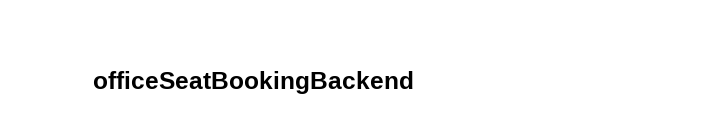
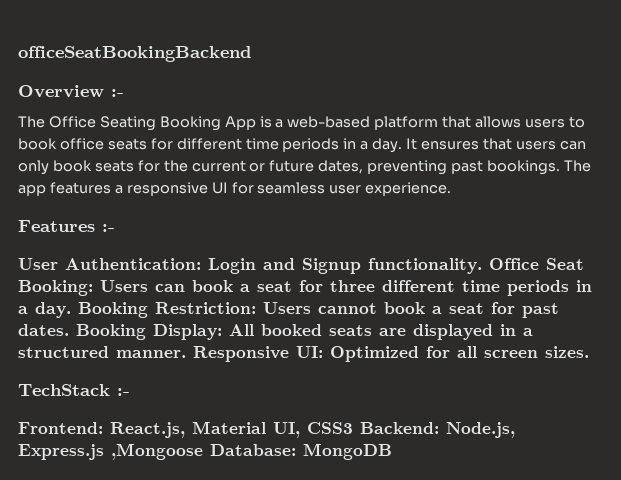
+ Overview :-
+ The Office Seating Booking App is a web-based platform that allows users to book office seats for different time periods in a day. It ensures that users can only book seats for the current or future dates, preventing past bookings. The app features a responsive UI for seamless user experience.
+ Features :-
+ User Authentication: Login and Signup functionality. Office Seat Booking: Users can book a seat for three different time periods in a day. Booking Restriction: Users cannot book a seat for past dates. Booking Display: All booked seats are displayed in a structured manner. Responsive UI: Optimized for all screen sizes.
+ TechStack :-
+ Frontend: React.js, Material UI, CSS3 Backend: Node.js, Express.js ,Mongoose Database: MongoDB

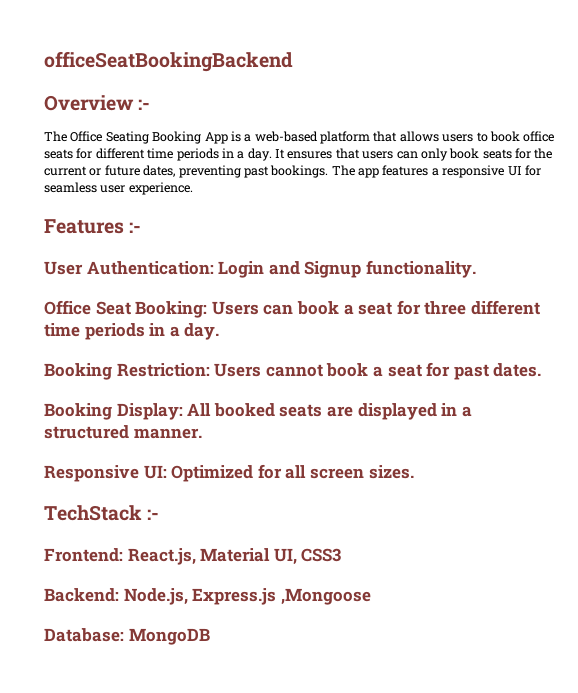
- User Authentication: Login and Signup functionality. Office Seat Booking: Users can book a seat for three different time periods in a day. Booking Restriction: Users cannot book a seat for past dates. Booking Display: All booked seats are displayed in a structured manner. Responsive UI: Optimized for all screen sizes.
+ User Authentication: Login and Signup functionality.
+ Office Seat Booking: Users can book a seat for three different time periods in a day.
+ Booking Restriction: Users cannot book a seat for past dates.
+ Booking Display: All booked seats are displayed in a structured manner.
+ Responsive UI: Optimized for all screen sizes.
- Frontend: React.js, Material UI, CSS3 Backend: Node.js, Express.js ,Mongoose Database: MongoDB
+ Frontend: React.js, Material UI, CSS3
+ Backend: Node.js, Express.js ,Mongoose
+ Database: MongoDB

